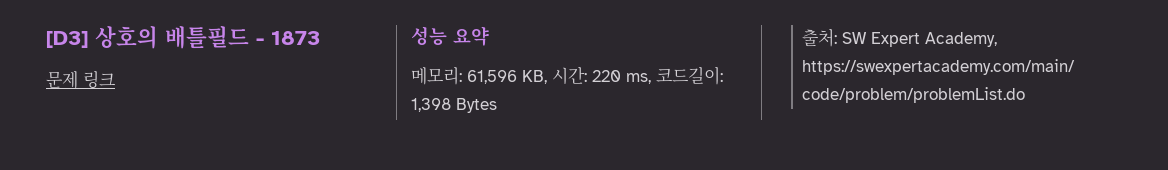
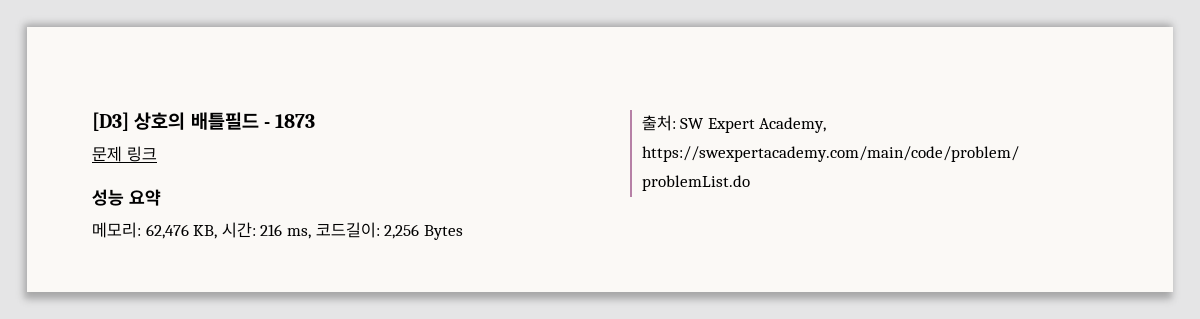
- 메모리: 61,596 KB, 시간: 220 ms, 코드길이: 1,398 Bytes
+ 메모리: 62,476 KB, 시간: 216 ms, 코드길이: 2,256 Bytes

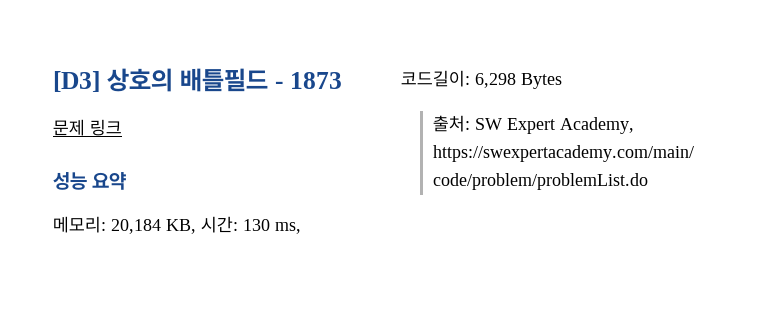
- 메모리: 62,476 KB, 시간: 216 ms, 코드길이: 2,256 Bytes
+ 메모리: 20,184 KB, 시간: 130 ms, 코드길이: 6,298 Bytes

